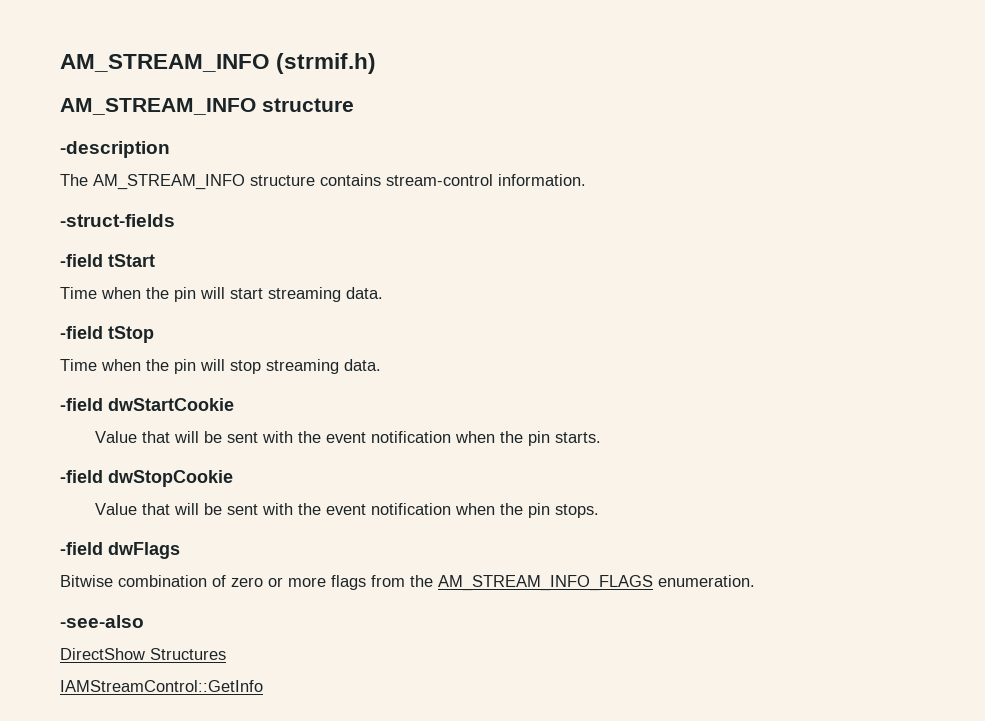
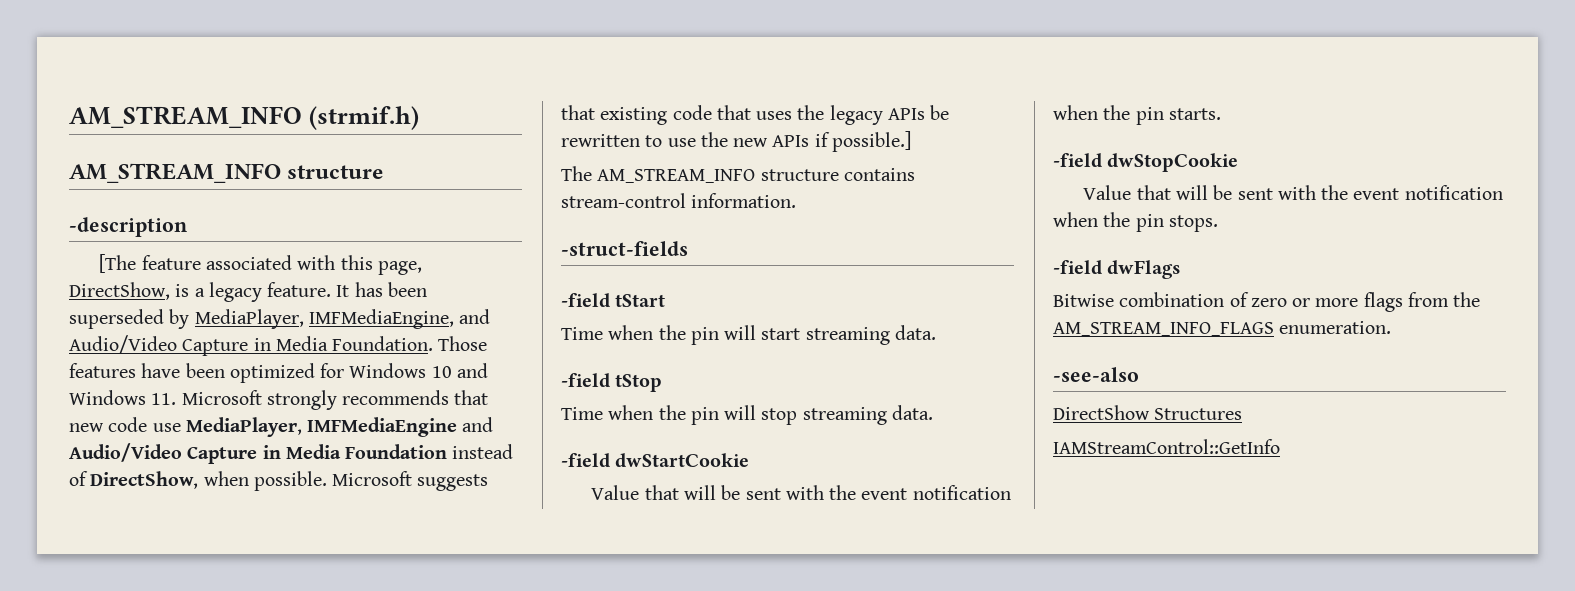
+ [The feature associated with this page, DirectShow, is a legacy feature. It has been superseded by MediaPlayer, IMFMediaEngine, and Audio/Video Capture in Media Foundation. Those features have been optimized for Windows 10 and Windows 11. Microsoft strongly recommends that new code use MediaPlayer, IMFMediaEngine and Audio/Video Capture in Media Foundation instead of DirectShow, when possible. Microsoft suggests that existing code that uses the legacy APIs be rewritten to use the new APIs if possible.]

